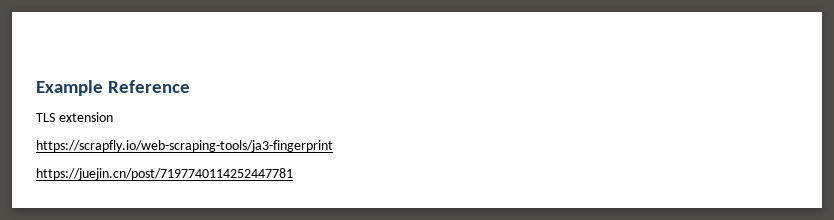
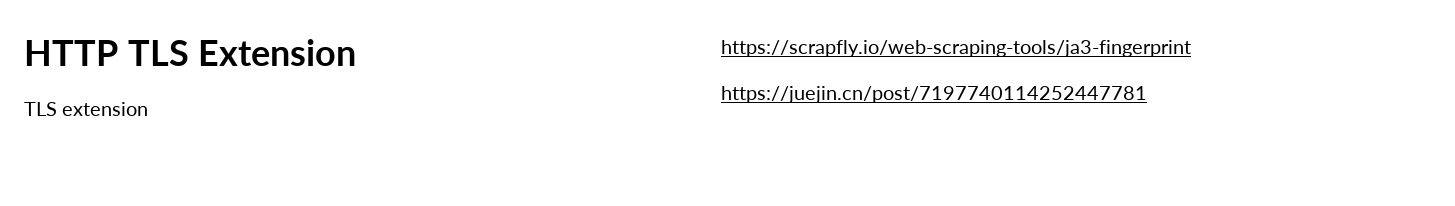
- Example Reference
+ HTTP TLS Extension

